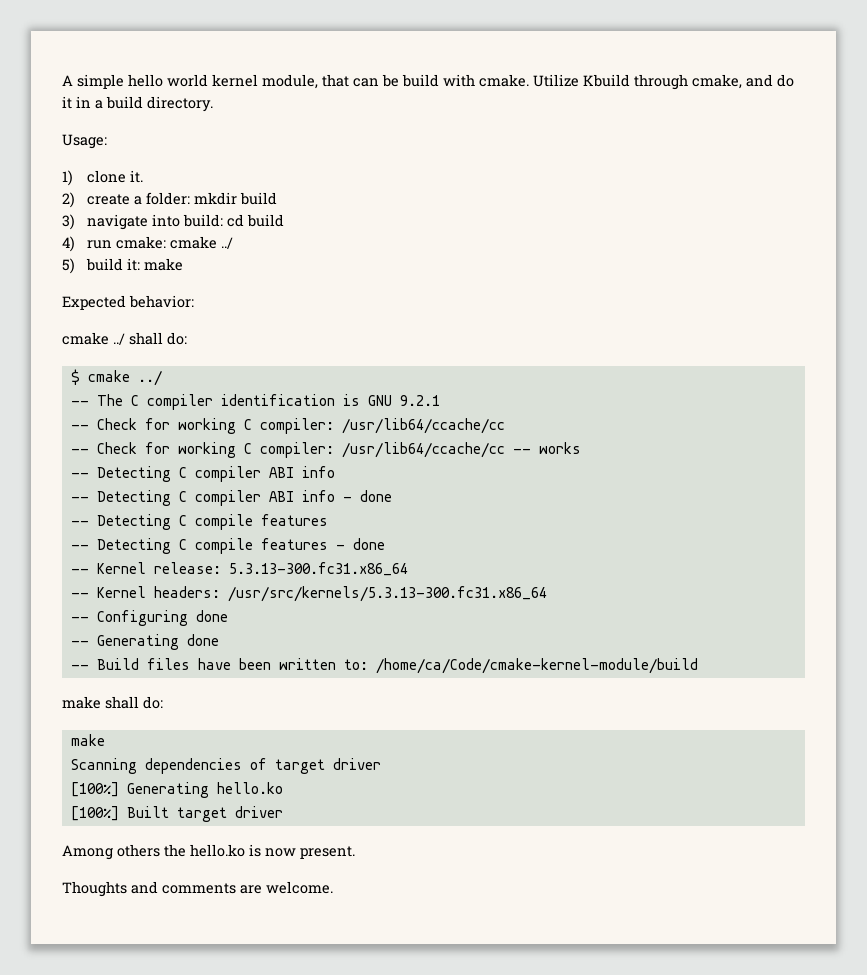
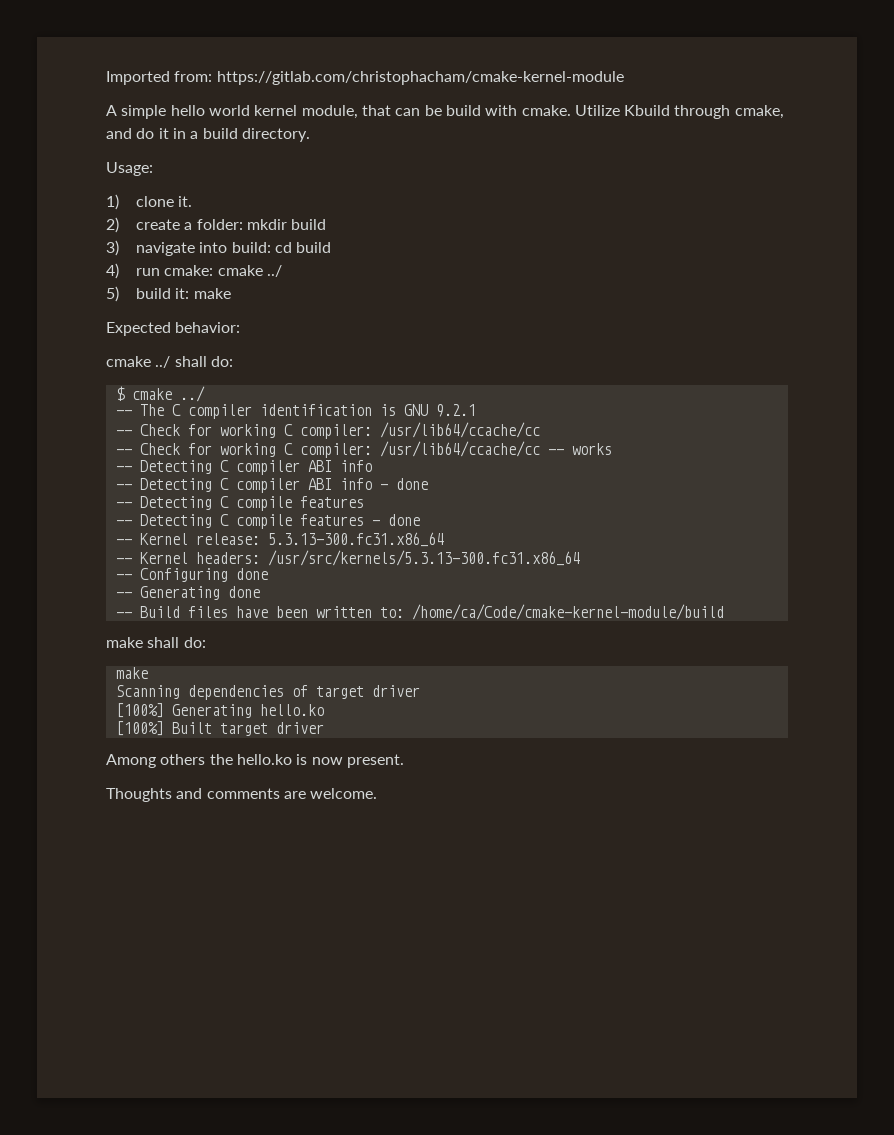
+ Imported from: https://gitlab.com/christophacham/cmake-kernel-module

